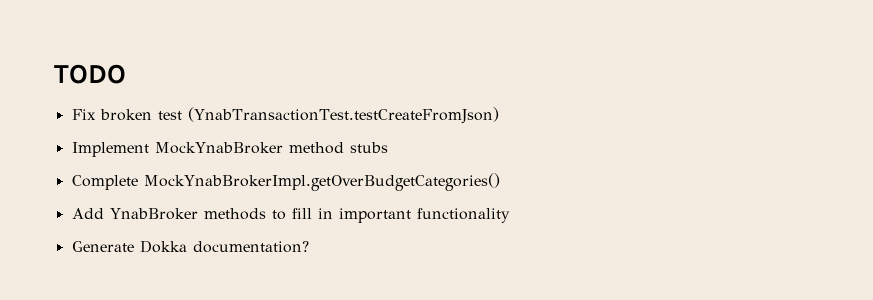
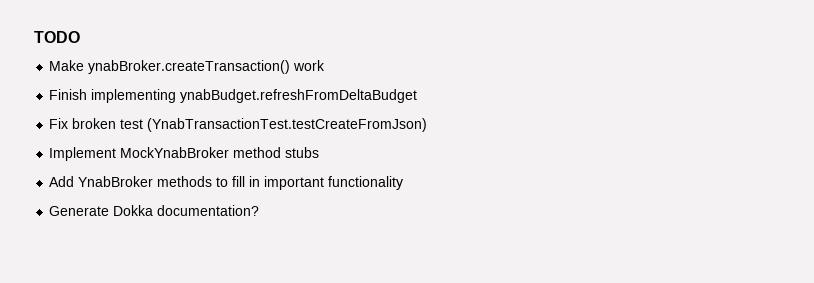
+ Make ynabBroker.createTransaction() work
+ Finish implementing ynabBudget.refreshFromDeltaBudget
- Complete MockYnabBrokerImpl.getOverBudgetCategories()

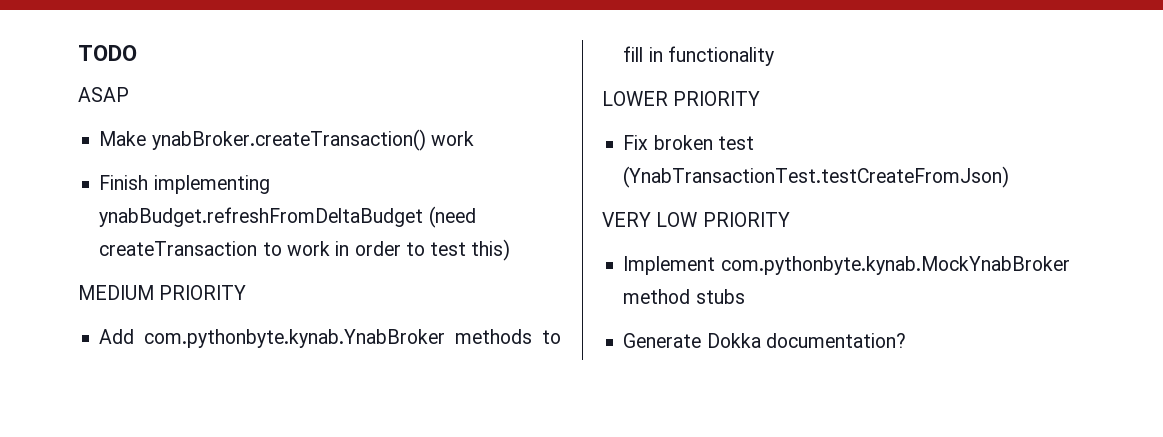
+ ASAP
- Finish implementing ynabBudget.refreshFromDeltaBudget
+ Finish implementing ynabBudget.refreshFromDeltaBudget (need createTransaction to work in order to test this)
+ MEDIUM PRIORITY
+ Add com.pythonbyte.kynab.YnabBroker methods to fill in functionality
+ LOWER PRIORITY
+ VERY LOW PRIORITY
- Implement MockYnabBroker method stubs
+ Implement com.pythonbyte.kynab.MockYnabBroker method stubs
- Add YnabBroker methods to fill in important functionality

